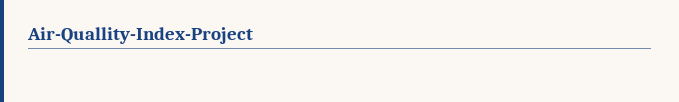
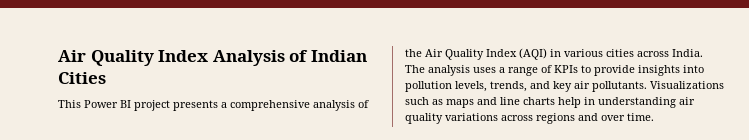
- Air-Quallity-Index-Project
+ Air Quality Index Analysis of Indian Cities
+ This Power BI project presents a comprehensive analysis of the Air Quality Index (AQI) in various cities across India. The analysis uses a range of KPIs to provide insights into pollution levels, trends, and key air pollutants. Visualizations such as maps and line charts help in understanding air quality variations across regions and over time.

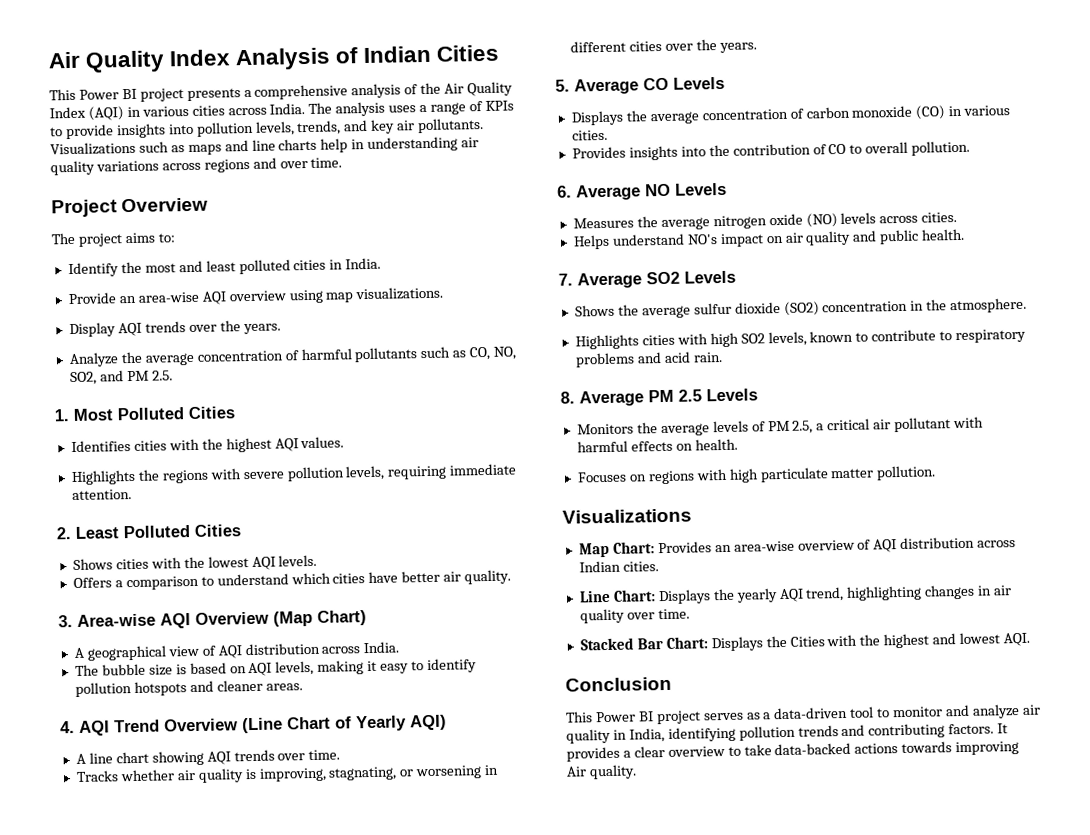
+ Project Overview
+ The project aims to:
+ Identify the most and least polluted cities in India.
+ Provide an area-wise AQI overview using map visualizations.
+ Display AQI trends over the years.
+ Analyze the average concentration of harmful pollutants such as CO, NO, SO2, and PM 2.5.
+ 1. Most Polluted Cities
+ Identifies cities with the highest AQI values.
+ Highlights the regions with severe pollution levels, requiring immediate attention.
+ 2. Least Polluted Cities
+ Shows cities with the lowest AQI levels.
+ Offers a comparison to understand which cities have better air quality.
+ 3. Area-wise AQI Overview (Map Chart)
+ A geographical view of AQI distribution across India.
+ The bubble size is based on AQI levels, making it easy to identify pollution hotspots and cleaner areas.
+ 4. AQI Trend Overview (Line Chart of Yearly AQI)
+ A line chart showing AQI trends over time.
+ Tracks whether air quality is improving, stagnating, or worsening in different cities over the years.
+ 5. Average CO Levels
+ Displays the average concentration of carbon monoxide (CO) in various cities.
+ Provides insights into the contribution of CO to overall pollution.
+ 6. Average NO Levels
+ Measures the average nitrogen oxide (NO) levels across cities.
+ Helps understand NO's impact on air quality and public health.
+ 7. Average SO2 Levels
+ Shows the average sulfur dioxide (SO2) concentration in the atmosphere.
+ Highlights cities with high SO2 levels, known to contribute to respiratory problems and acid rain.
+ 8. Average PM 2.5 Levels
+ Monitors the average levels of PM 2.5, a critical air pollutant with harmful effects on health.
+ Focuses on regions with high particulate matter pollution.
+ Visualizations
+ Map Chart: Provides an area-wise overview of AQI distribution across Indian cities.
+ Line Chart: Displays the yearly AQI trend, highlighting changes in air quality over time.
+ Stacked Bar Chart: Displays the Cities with the highest and lowest AQI.
+ Conclusion
+ This Power BI project serves as a data-driven tool to monitor and analyze air quality in India, identifying pollution trends and contributing factors. It provides a clear overview to take data-backed actions towards improving Air quality.

